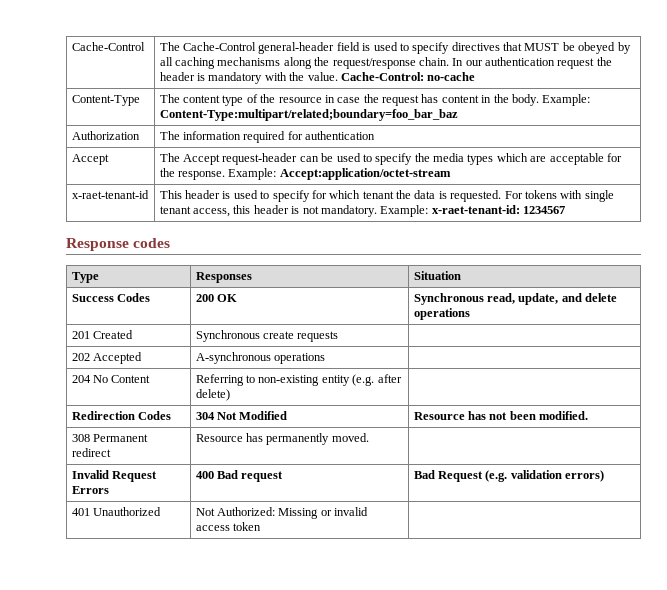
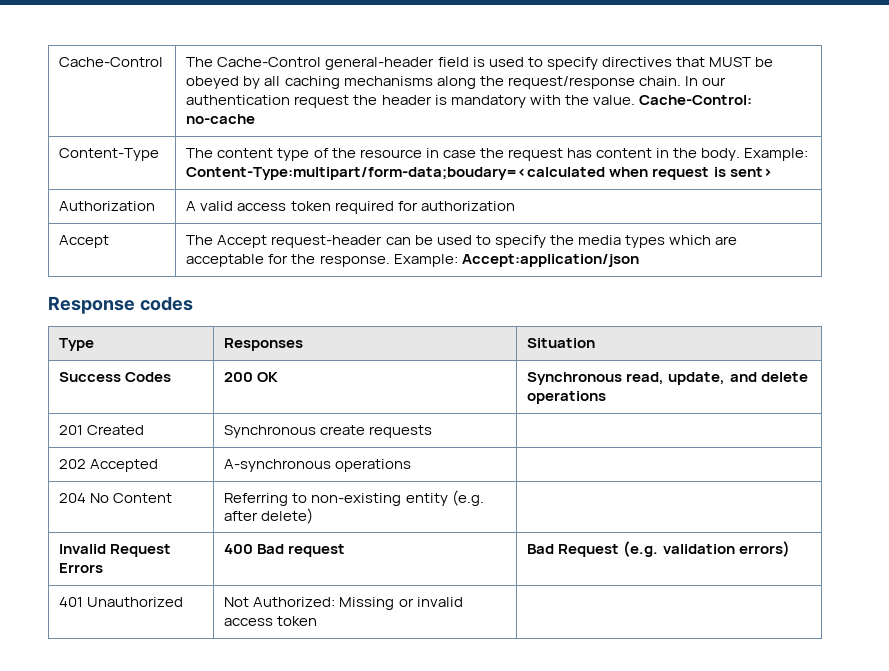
- Content-Type | The content type of the resource in case the request has content in the body. Example: Content-Type:multipart/related;boundary=foo_bar_baz
- Authorization | The information required for authentication
+ Content-Type | The content type of the resource in case the request has content in the body. Example: Content-Type:multipart/form-data;boudary=<calculated when request is sent>
+ Authorization | A valid access token required for authorization
- Accept | The Accept request-header can be used to specify the media types which are acceptable for the response. Example: Accept:application/octet-stream
- x-raet-tenant-id | This header is used to specify for which tenant the data is requested. For tokens with single tenant access, this header is not mandatory. Example: x-raet-tenant-id: 1234567
+ Accept | The Accept request-header can be used to specify the media types which are acceptable for the response. Example: Accept:application/json
- Redirection Codes | 304 Not Modified | Resource has not been modified.
- 308 Permanent redirect | Resource has permanently moved. |

